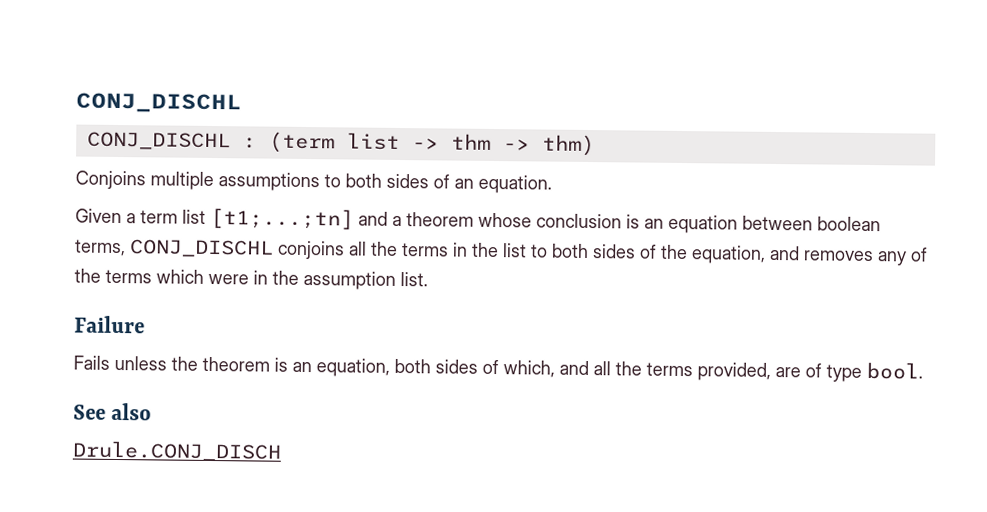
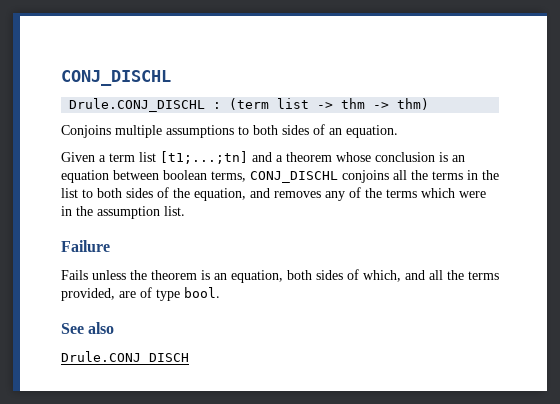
- CONJ_DISCHL : (term list -> thm -> thm)
+ Drule.CONJ_DISCHL : (term list -> thm -> thm)

